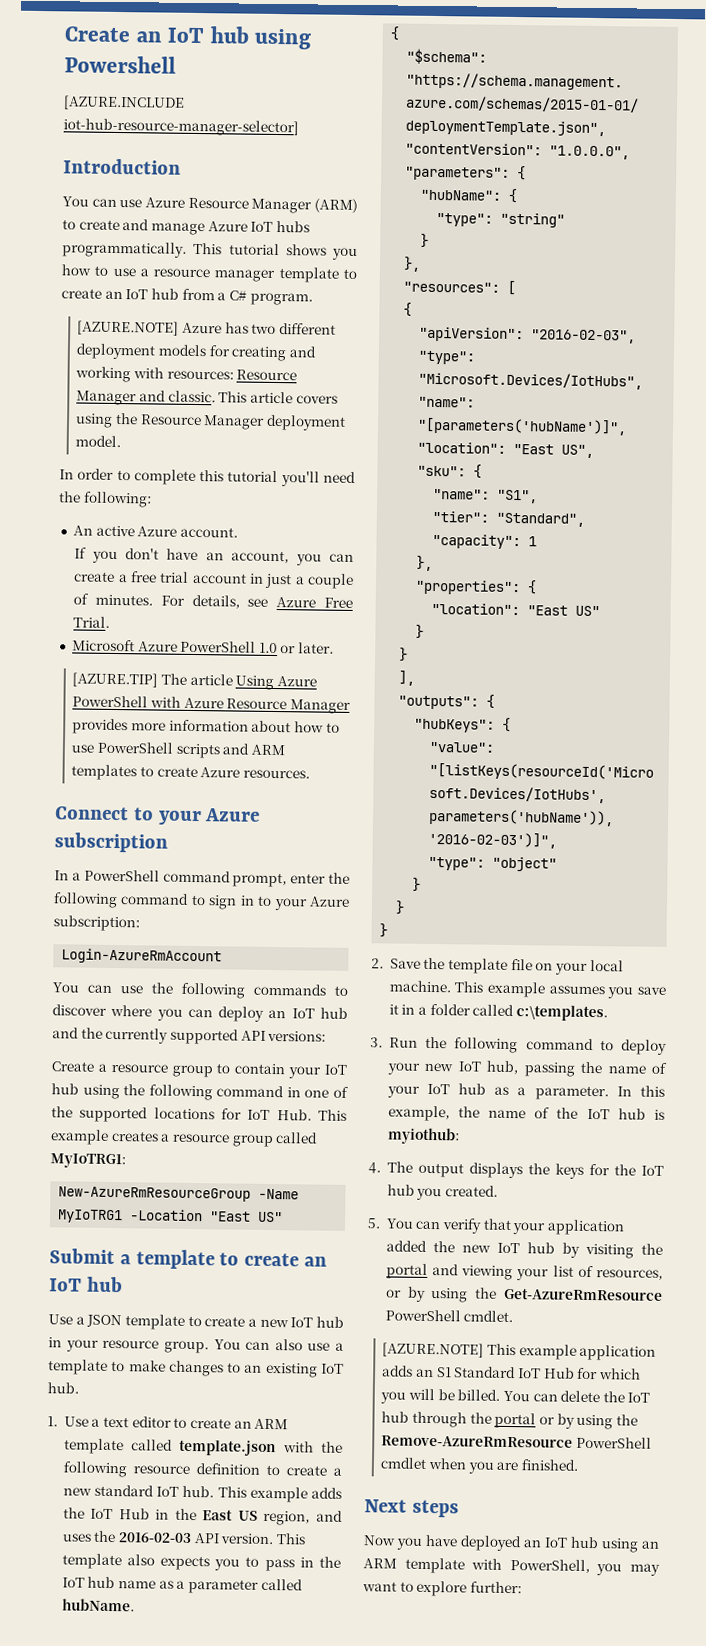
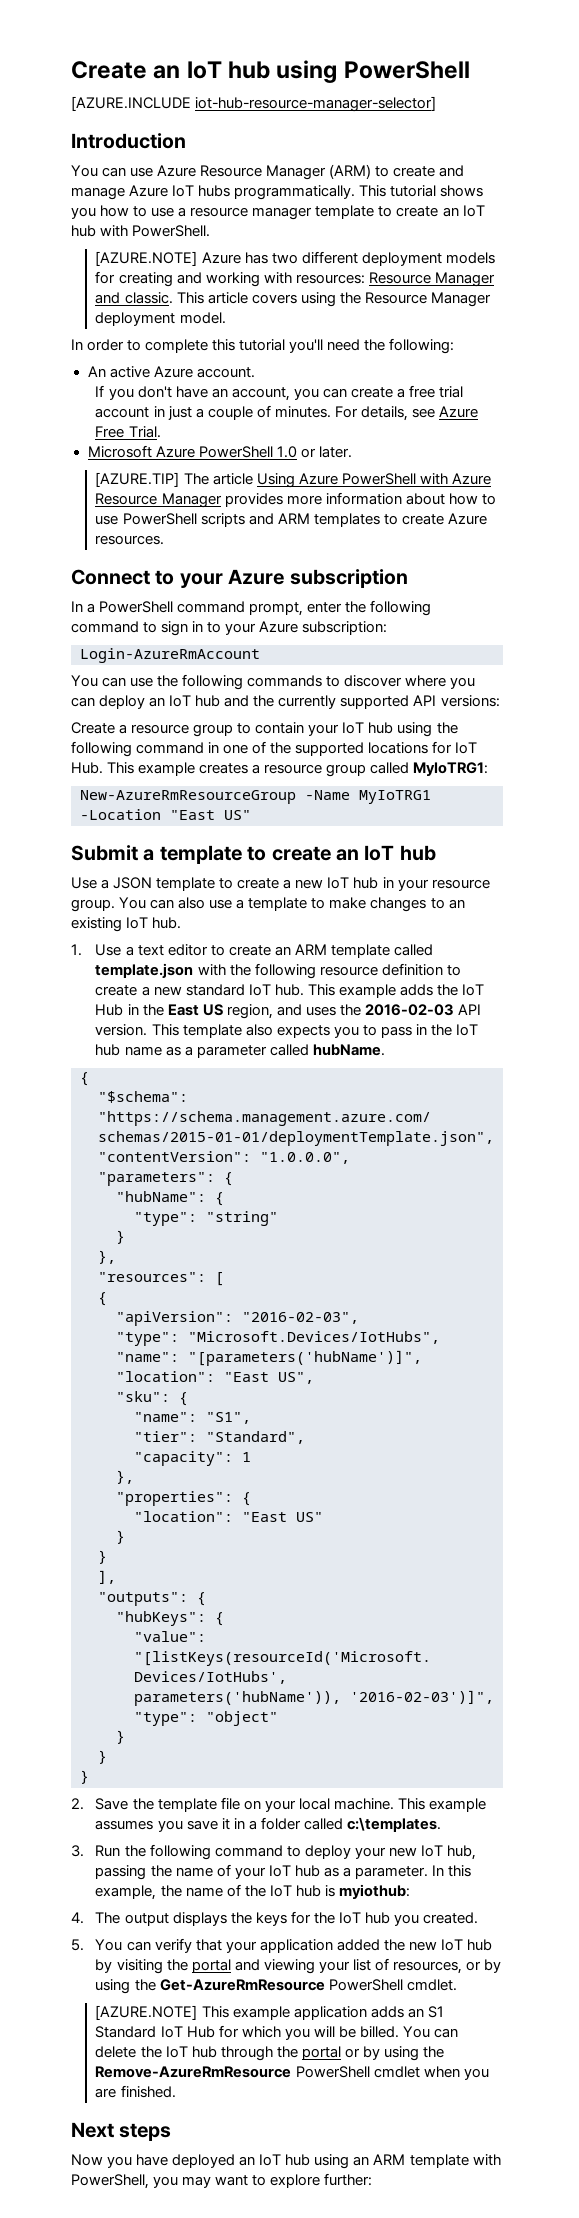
- Create an IoT hub using Powershell
+ Create an IoT hub using PowerShell
- This tutorial shows you how to use a resource manager template to create an IoT hub from a C# program.
+ This tutorial shows you how to use a resource manager template to create an IoT hub with PowerShell.

